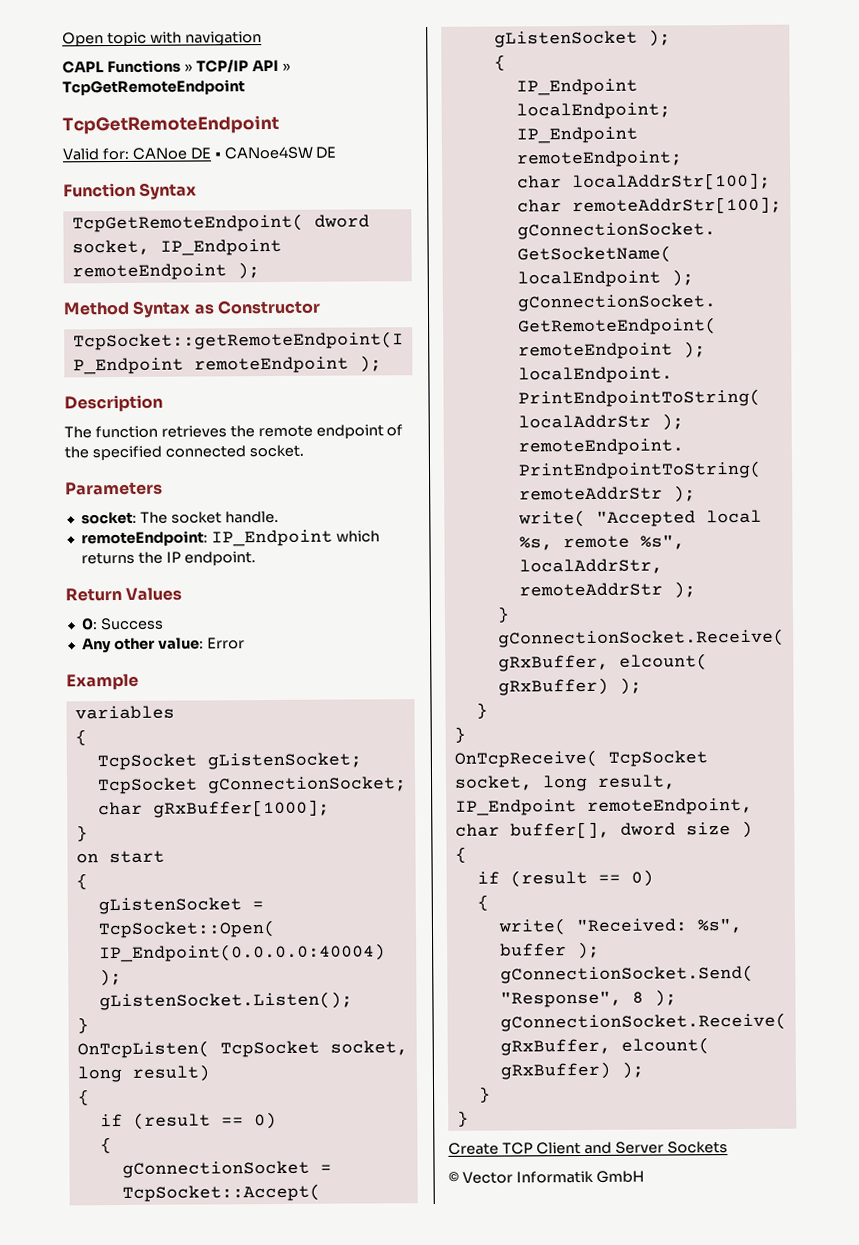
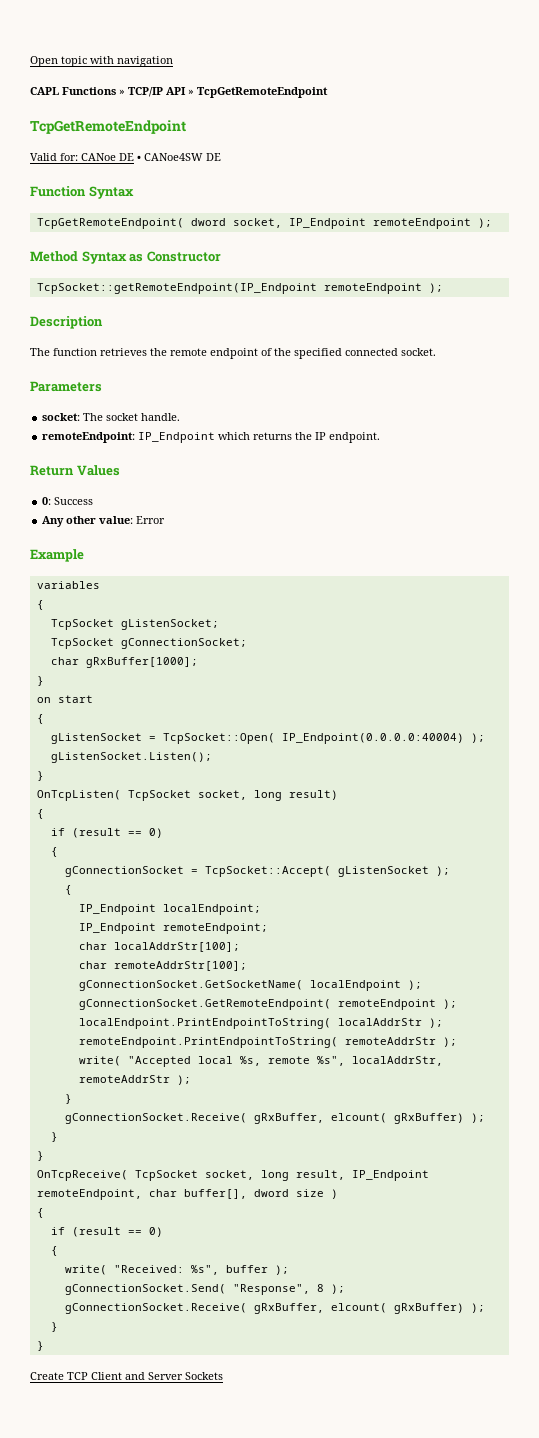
- © Vector Informatik GmbH

